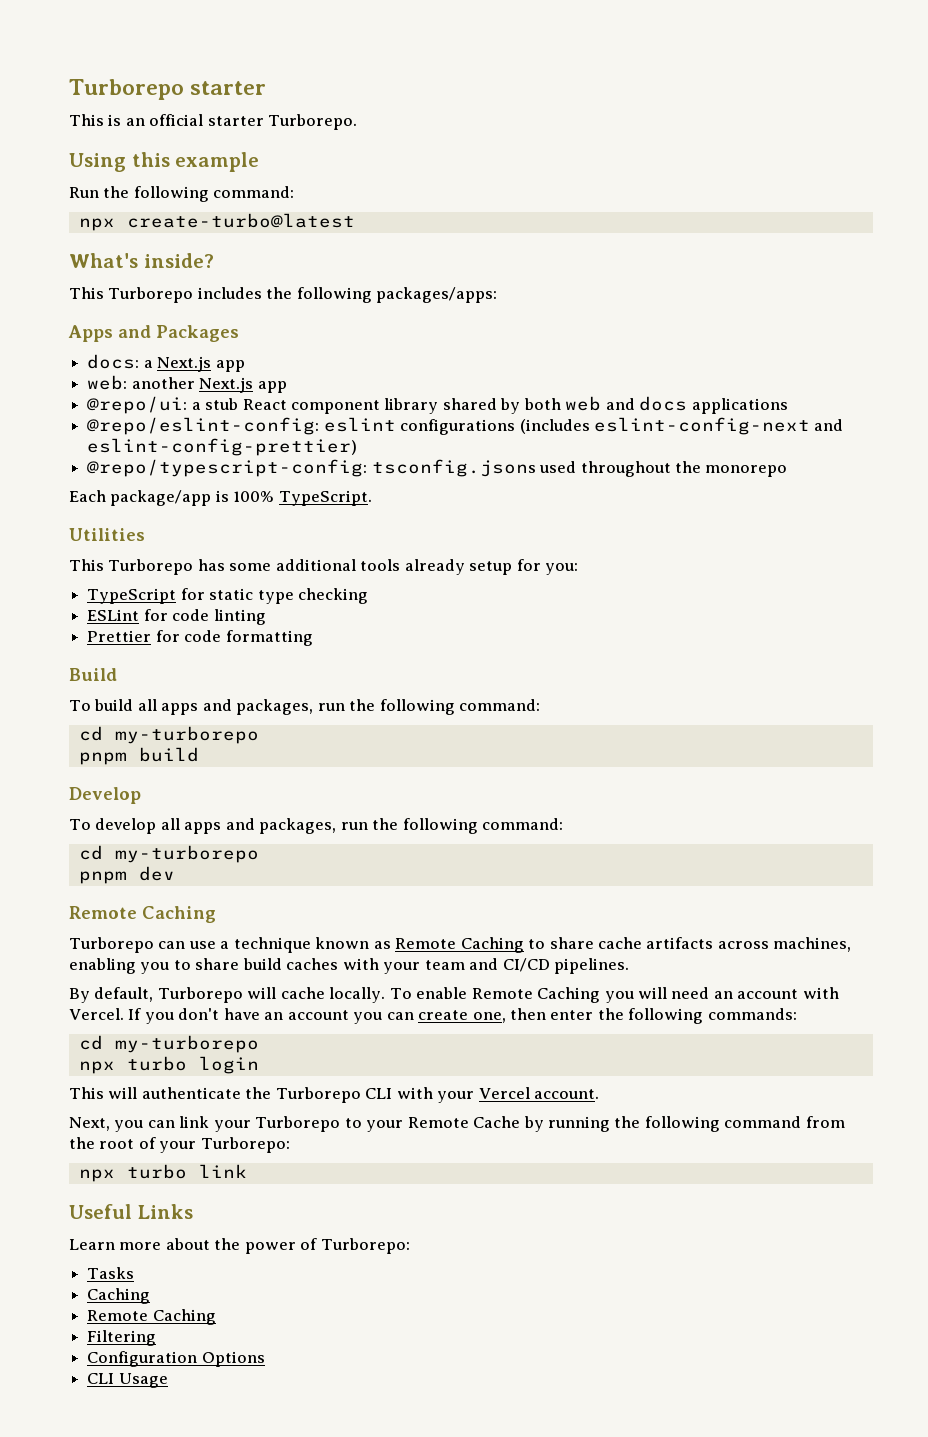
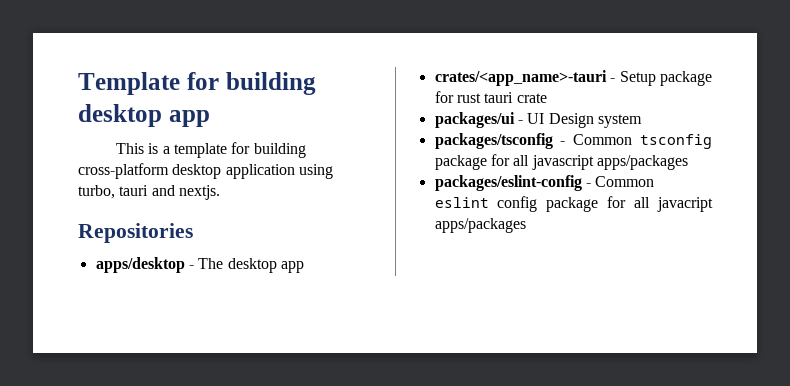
- Turborepo starter
- This is an official starter Turborepo.
- Using this example
- Run the following command:
- npx create-turbo@latest
- What's inside?
- This Turborepo includes the following packages/apps:
- Apps and Packages
- docs: a Next.js app
- web: another Next.js app
- @repo/ui: a stub React component library shared by both web and docs applications
- @repo/eslint-config: eslint configurations (includes eslint-config-next and eslint-config-prettier)
- @repo/typescript-config: tsconfig.jsons used throughout the monorepo
- Each package/app is 100% TypeScript.
- Utilities
- This Turborepo has some additional tools already setup for you:
- TypeScript for static type checking
- ESLint for code linting
- Prettier for code formatting
- Build
- To build all apps and packages, run the following command:
- cd my-turborepo
- pnpm build
- Develop
- To develop all apps and packages, run the following command:
- cd my-turborepo
- pnpm dev
- Remote Caching
- Turborepo can use a technique known as Remote Caching to share cache artifacts across machines, enabling you to share build caches with your team and CI/CD pipelines.
- By default, Turborepo will cache locally. To enable Remote Caching you will need an account with Vercel. If you don't have an account you can create one, then enter the following commands:
- cd my-turborepo
- npx turbo login
- This will authenticate the Turborepo CLI with your Vercel account.
- Next, you can link your Turborepo to your Remote Cache by running the following command from the root of your Turborepo:
- npx turbo link
- Useful Links
- Learn more about the power of Turborepo:
- Tasks
- Caching
- Remote Caching
- Filtering
- Configuration Options
- CLI Usage
+ Template for building desktop app
+ This is a template for building cross-platform desktop application using turbo, tauri and nextjs.
+ Repositories
+ apps/desktop - The desktop app
+ crates/<app_name>-tauri - Setup package for rust tauri crate
+ packages/ui - UI Design system
+ packages/tsconfig - Common tsconfig package for all javascript apps/packages
+ packages/eslint-config - Common eslint config package for all javacript apps/packages

